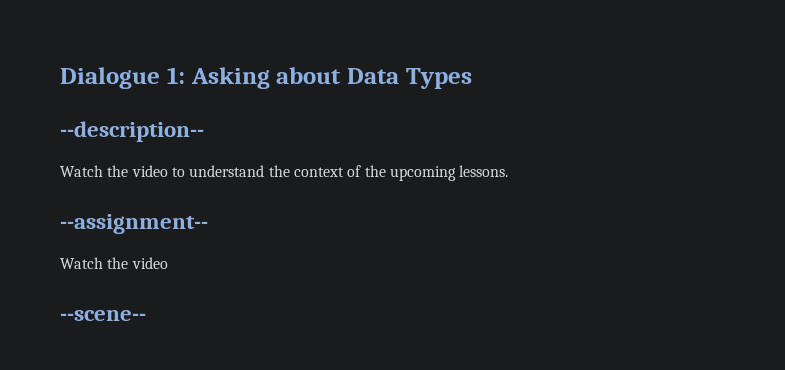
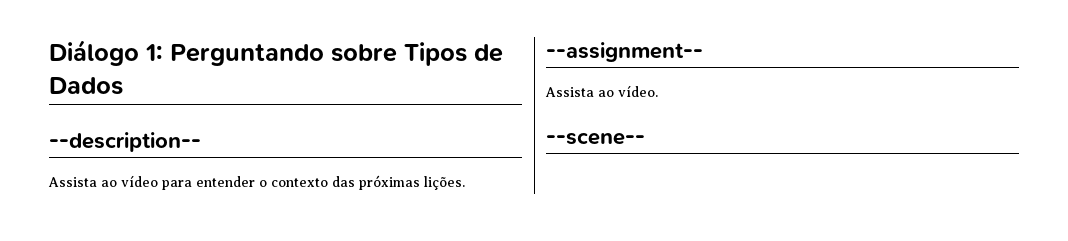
- Dialogue 1: Asking about Data Types
+ Diálogo 1: Perguntando sobre Tipos de Dados
  --description--
- Watch the video to understand the context of the upcoming lessons.
+ Assista ao vídeo para entender o contexto das próximas lições.
  --assignment--
- Watch the video
+ Assista ao vídeo.

